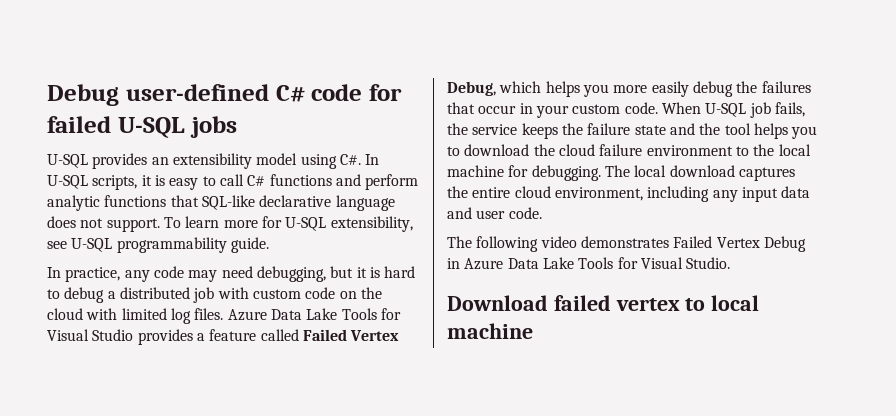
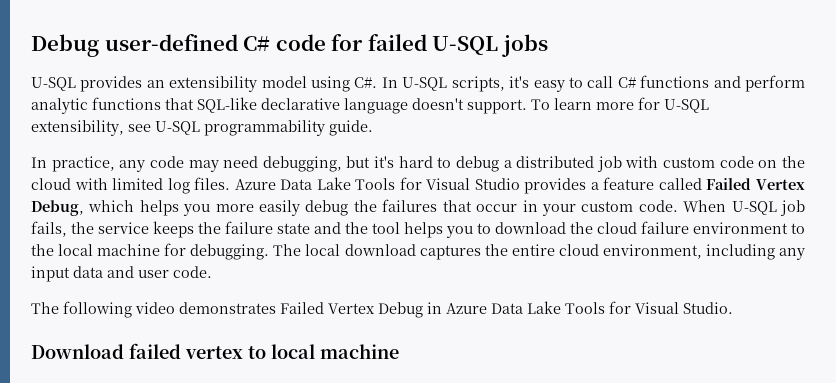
- U-SQL provides an extensibility model using C#. In U-SQL scripts, it is easy to call C# functions and perform analytic functions that SQL-like declarative language does not support.
+ U-SQL provides an extensibility model using C#. In U-SQL scripts, it's easy to call C# functions and perform analytic functions that SQL-like declarative language doesn't support.
- In practice, any code may need debugging, but it is hard to debug a distributed job with custom code on the cloud with limited log files.
+ In practice, any code may need debugging, but it's hard to debug a distributed job with custom code on the cloud with limited log files.

